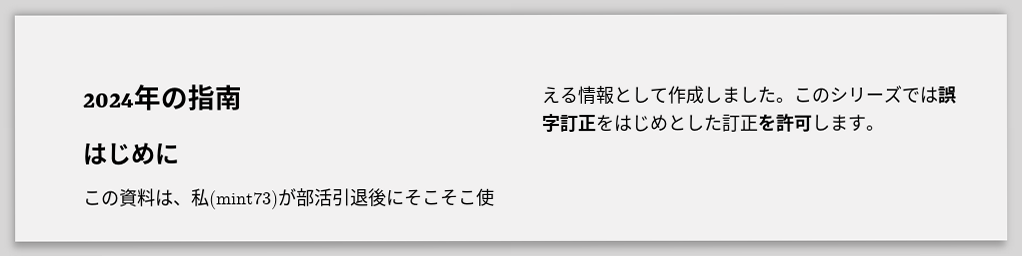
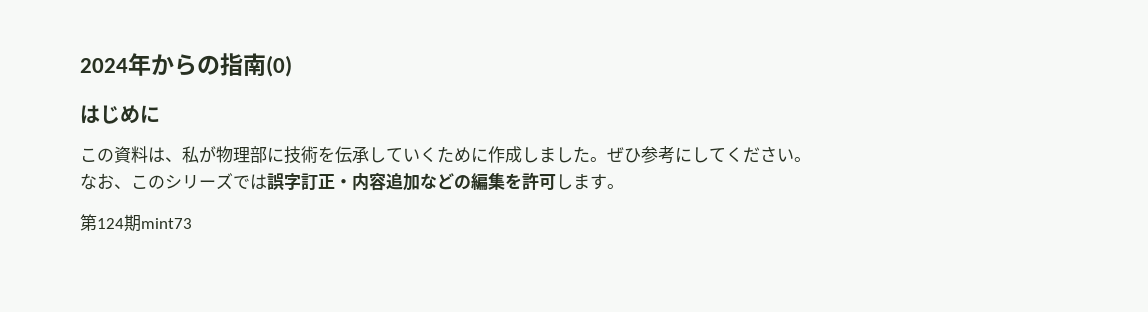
- 2024年の指南
+ 2024年からの指南(0)
- この資料は、私(mint73)が部活引退後にそこそこ使える情報として作成しました。このシリーズでは誤字訂正をはじめとした訂正を許可します。
+ この資料は、私が物理部に技術を伝承していくために作成しました。ぜひ参考にしてください。
+ なお、このシリーズでは誤字訂正・内容追加などの編集を許可します。
+ 第124期mint73

